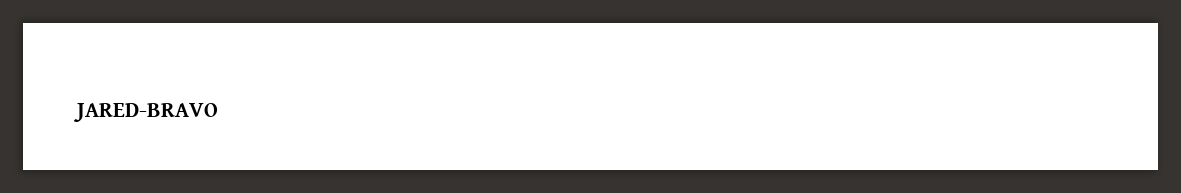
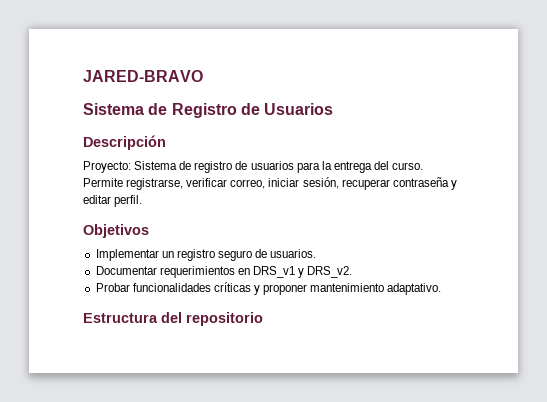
+ Sistema de Registro de Usuarios
+ Descripción
+ Proyecto: Sistema de registro de usuarios para la entrega del curso. Permite registrarse, verificar correo, iniciar sesión, recuperar contraseña y editar perfil.
+ Objetivos
+ Implementar un registro seguro de usuarios.
+ Documentar requerimientos en DRS_v1 y DRS_v2.
+ Probar funcionalidades críticas y proponer mantenimiento adaptativo.
+ Estructura del repositorio

